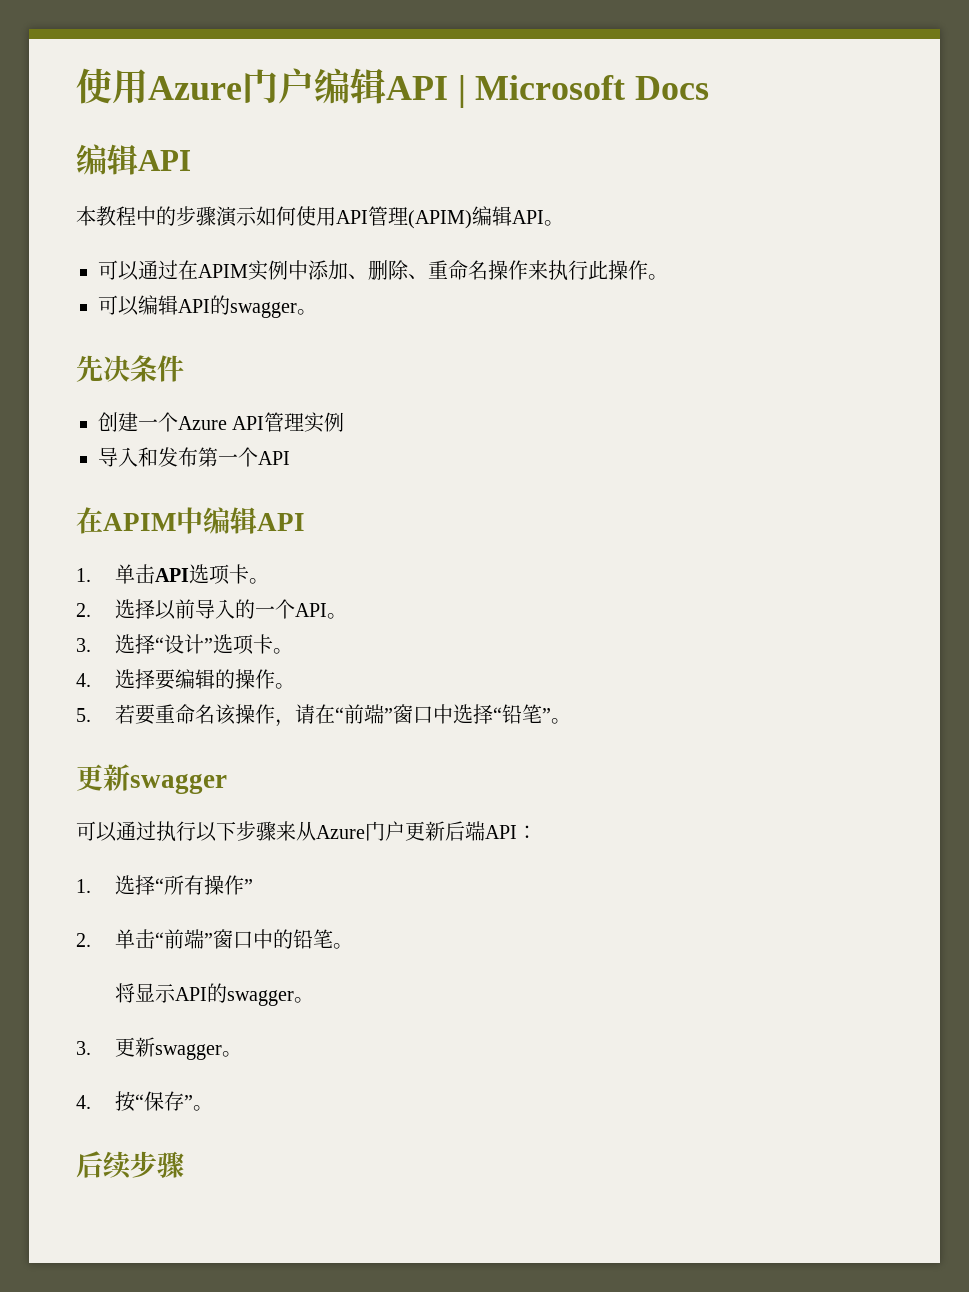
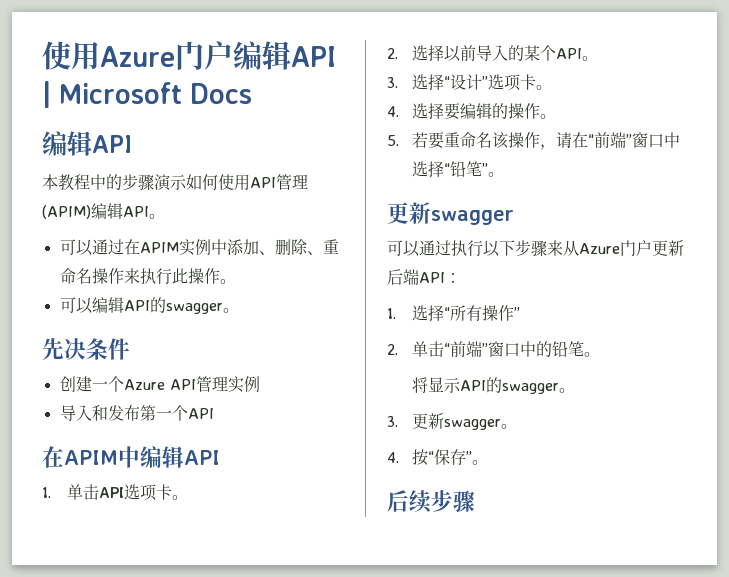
- 2.选择以前导入的一个API。
+ 2.选择以前导入的某个API。

